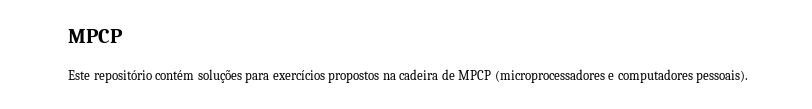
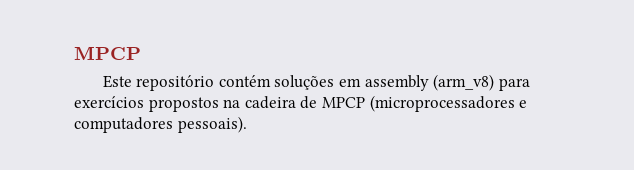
- Este repositório contém soluções para exercícios propostos na cadeira de MPCP (microprocessadores e computadores pessoais).
+ Este repositório contém soluções em assembly (arm_v8) para exercícios propostos na cadeira de MPCP (microprocessadores e computadores pessoais).

